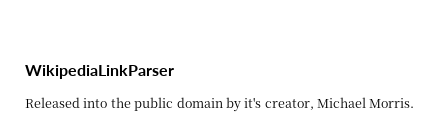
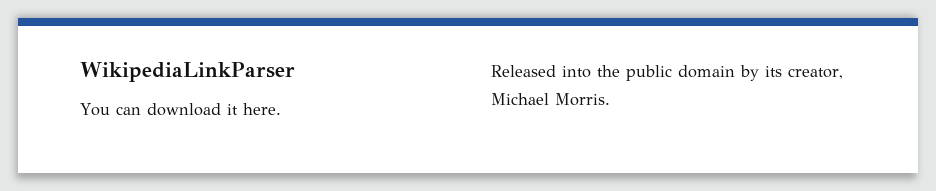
+ You can download it here.
- Released into the public domain by it's creator, Michael Morris.
+ Released into the public domain by its creator, Michael Morris.

